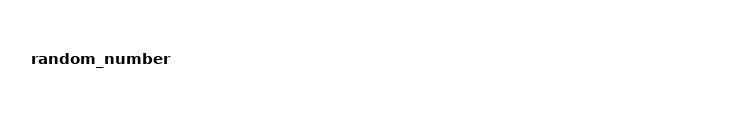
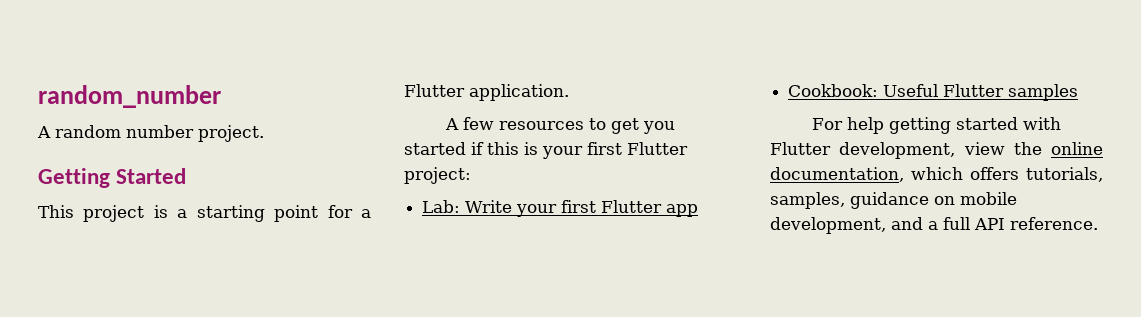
+ A random number project.
+ Getting Started
+ This project is a starting point for a Flutter application.
+ A few resources to get you started if this is your first Flutter project:
+ Lab: Write your first Flutter app
+ Cookbook: Useful Flutter samples
+ For help getting started with Flutter development, view the online documentation, which offers tutorials, samples, guidance on mobile development, and a full API reference.

